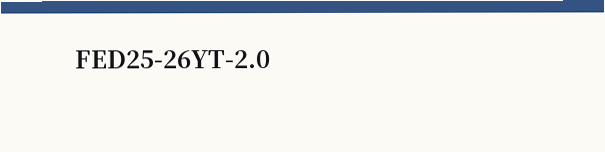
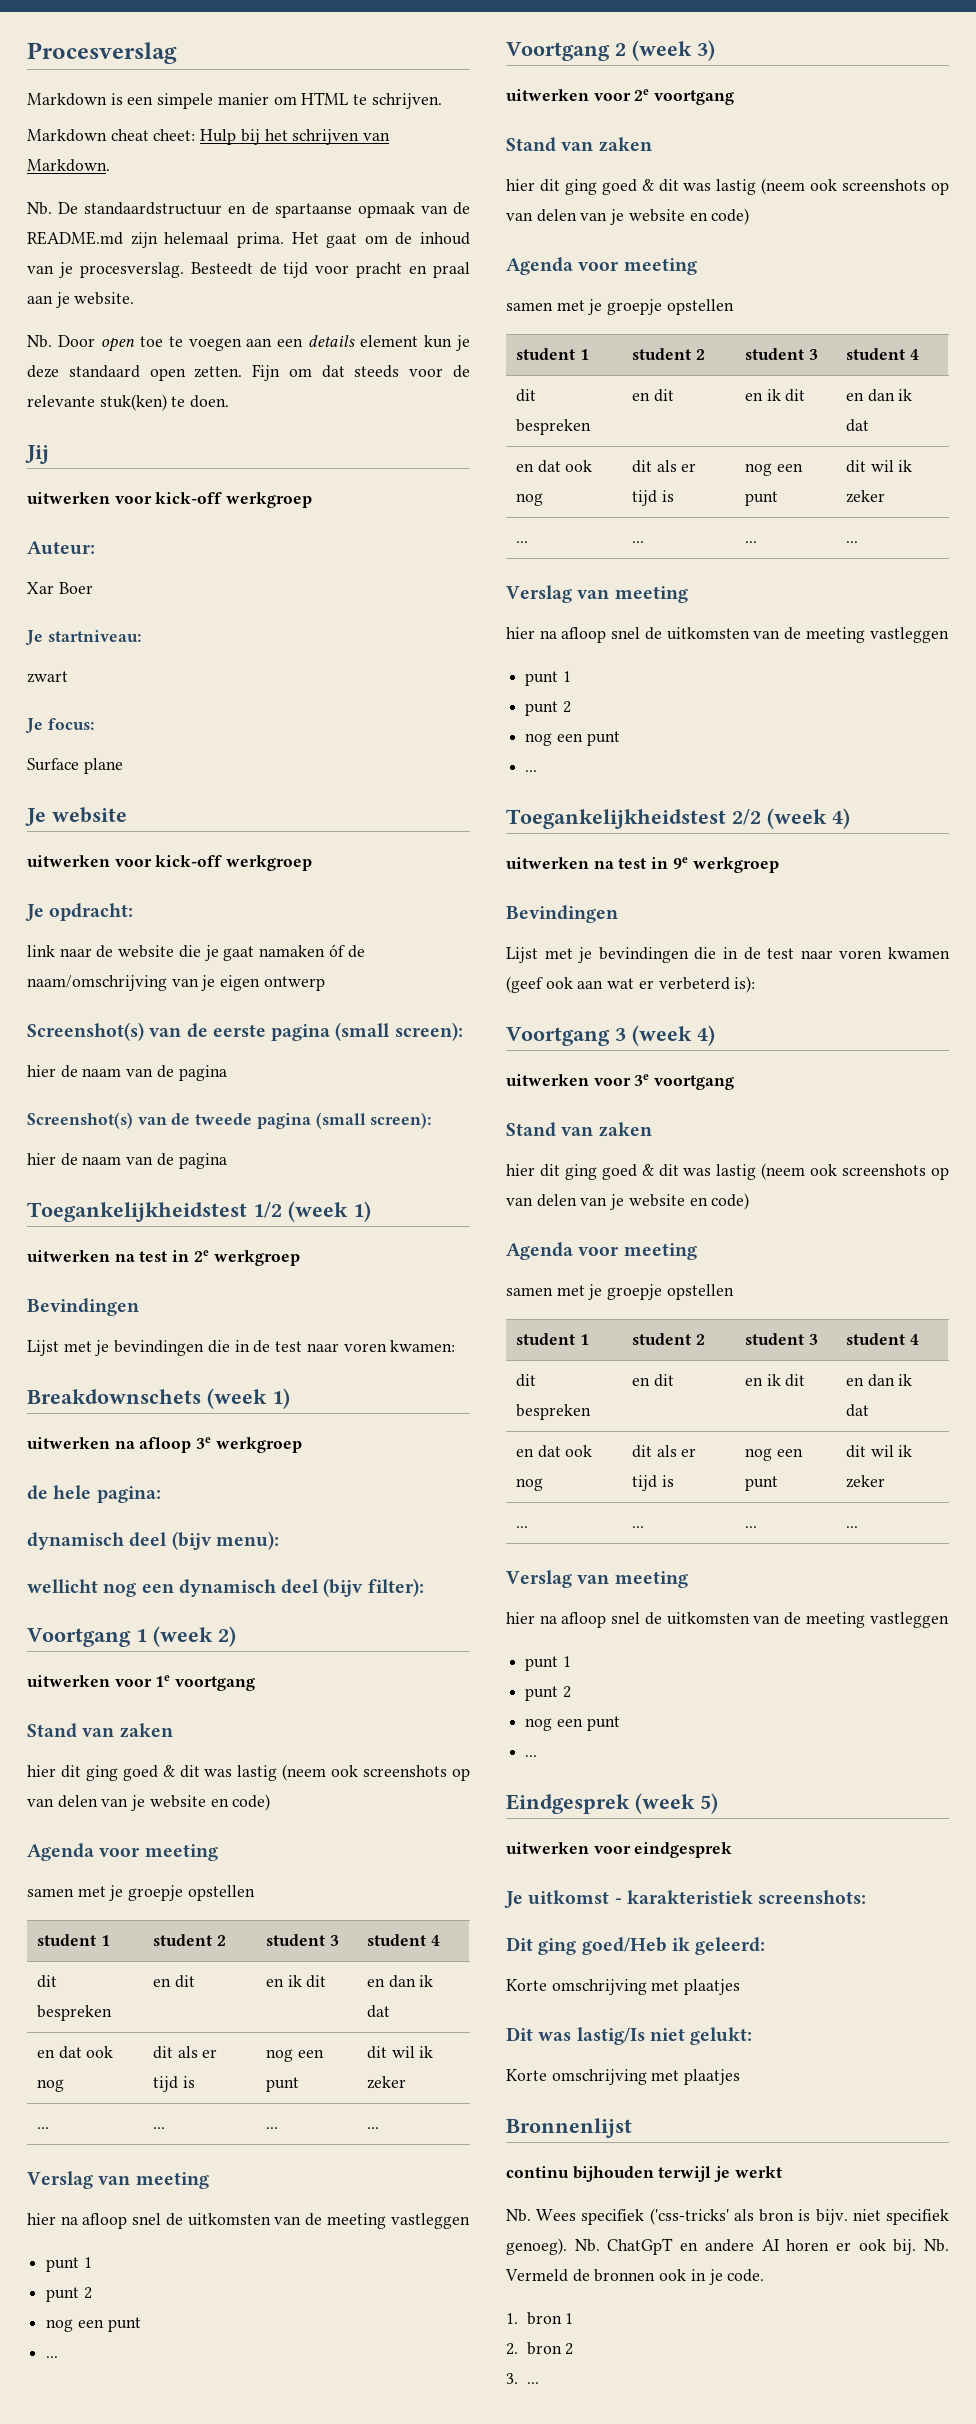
- FED25-26YT-2.0
+ Procesverslag
+ Markdown is een simpele manier om HTML te schrijven.
+ Markdown cheat cheet: Hulp bij het schrijven van Markdown.
+ Nb. De standaardstructuur en de spartaanse opmaak van de README.md zijn helemaal prima. Het gaat om de inhoud van je procesverslag. Besteedt de tijd voor pracht en praal aan je website.
+ Nb. Door open toe te voegen aan een details element kun je deze standaard open zetten. Fijn om dat steeds voor de relevante stuk(ken) te doen.
+ Jij
+ uitwerken voor kick-off werkgroep
+ Auteur:
+ Xar Boer
+ Je startniveau:
+ zwart
+ Je focus:
+ Surface plane
+ Je website
+ uitwerken voor kick-off werkgroep
+ Je opdracht:
+ link naar de website die je gaat namaken óf de naam/omschrijving van je eigen ontwerp
+ Screenshot(s) van de eerste pagina (small screen):
+ hier de naam van de pagina
+ Screenshot(s) van de tweede pagina (small screen):
+ hier de naam van de pagina
+ Toegankelijkheidstest 1/2 (week 1)
+ uitwerken na test in 2e werkgroep
+ Bevindingen
+ Lijst met je bevindingen die in de test naar voren kwamen:
+ Breakdownschets (week 1)
+ uitwerken na afloop 3e werkgroep
+ de hele pagina:
+ dynamisch deel (bijv menu):
+ wellicht nog een dynamisch deel (bijv filter):
+ Voortgang 1 (week 2)
+ uitwerken voor 1e voortgang
+ Stand van zaken
+ hier dit ging goed & dit was lastig (neem ook screenshots op van delen van je website en code)
+ Agenda voor meeting
+ samen met je groepje opstellen
+ student 1 | student 2 | student 3 | student 4
+ dit bespreken | en dit | en ik dit | en dan ik dat
+ en dat ook nog | dit als er tijd is | nog een punt | dit wil ik zeker
+ ... | ... | ... | ...
+ Verslag van meeting
+ hier na afloop snel de uitkomsten van de meeting vastleggen
+ punt 1
+ punt 2
+ nog een punt
+ ...
+ Voortgang 2 (week 3)
+ uitwerken voor 2e voortgang
+ Stand van zaken
+ hier dit ging goed & dit was lastig (neem ook screenshots op van delen van je website en code)
+ Agenda voor meeting
+ samen met je groepje opstellen
+ student 1 | student 2 | student 3 | student 4
+ dit bespreken | en dit | en ik dit | en dan ik dat
+ en dat ook nog | dit als er tijd is | nog een punt | dit wil ik zeker
+ ... | ... | ... | ...
+ Verslag van meeting
+ hier na afloop snel de uitkomsten van de meeting vastleggen
+ punt 1
+ punt 2
+ nog een punt
+ ...
+ Toegankelijkheidstest 2/2 (week 4)
+ uitwerken na test in 9e werkgroep
+ Bevindingen
+ Lijst met je bevindingen die in de test naar voren kwamen (geef ook aan wat er verbeterd is):
+ Voortgang 3 (week 4)
+ uitwerken voor 3e voortgang
+ Stand van zaken
+ hier dit ging goed & dit was lastig (neem ook screenshots op van delen van je website en code)
+ Agenda voor meeting
+ samen met je groepje opstellen
+ student 1 | student 2 | student 3 | student 4
+ dit bespreken | en dit | en ik dit | en dan ik dat
+ en dat ook nog | dit als er tijd is | nog een punt | dit wil ik zeker
+ ... | ... | ... | ...
+ Verslag van meeting
+ hier na afloop snel de uitkomsten van de meeting vastleggen
+ punt 1
+ punt 2
+ nog een punt
+ ...
+ Eindgesprek (week 5)
+ uitwerken voor eindgesprek
+ Je uitkomst - karakteristiek screenshots:
+ Dit ging goed/Heb ik geleerd:
+ Korte omschrijving met plaatjes
+ Dit was lastig/Is niet gelukt:
+ Korte omschrijving met plaatjes
+ Bronnenlijst
+ continu bijhouden terwijl je werkt
+ Nb. Wees specifiek ('css-tricks' als bron is bijv. niet specifiek genoeg). Nb. ChatGpT en andere AI horen er ook bij. Nb. Vermeld de bronnen ook in je code.
+ 1. bron 1
+ 2. bron 2
+ 3. ...

